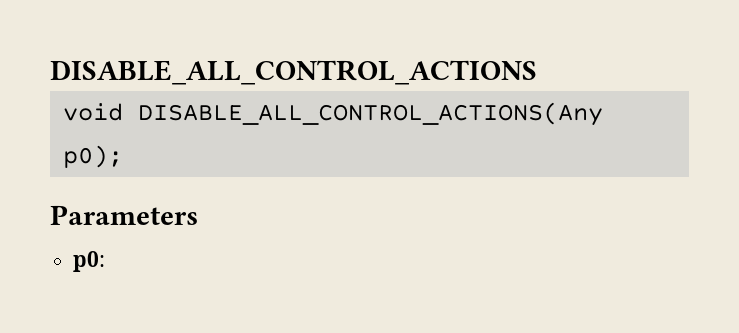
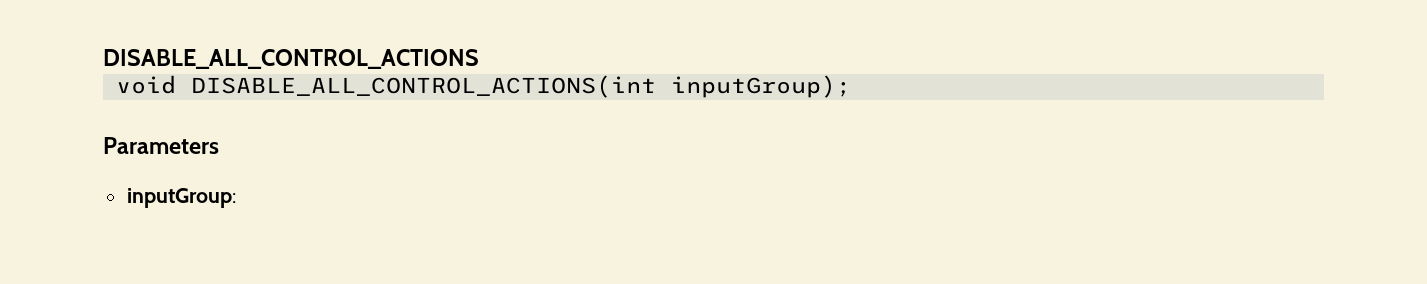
- void DISABLE_ALL_CONTROL_ACTIONS(Any p0);
+ void DISABLE_ALL_CONTROL_ACTIONS(int inputGroup);
- p0:
+ inputGroup:

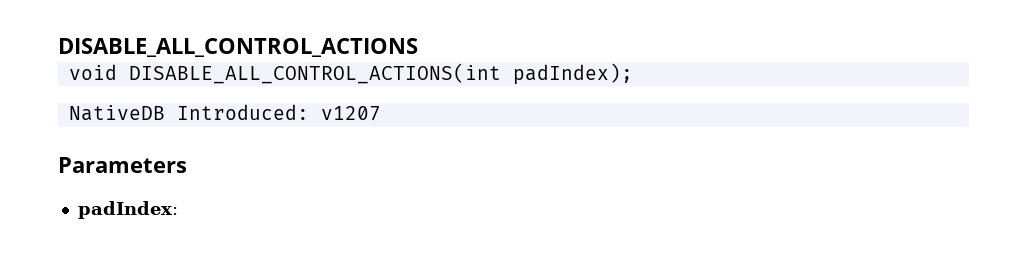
- void DISABLE_ALL_CONTROL_ACTIONS(int inputGroup);
+ void DISABLE_ALL_CONTROL_ACTIONS(int padIndex);
+ NativeDB Introduced: v1207
- inputGroup:
+ padIndex:

